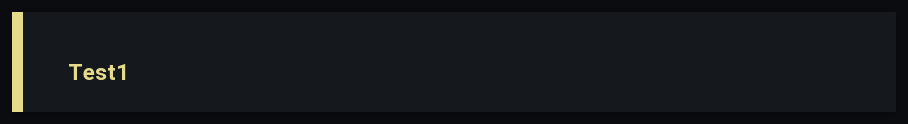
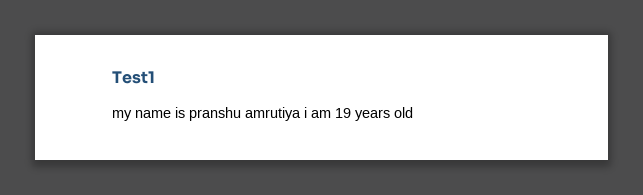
+ my name is pranshu amrutiya i am 19 years old

